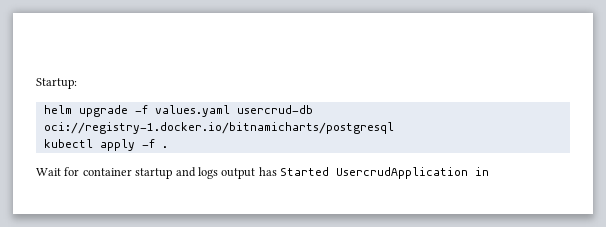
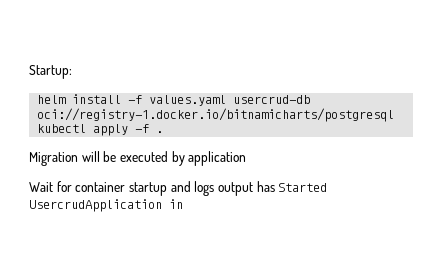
- helm upgrade -f values.yaml usercrud-db oci://registry-1.docker.io/bitnamicharts/postgresql
+ helm install -f values.yaml usercrud-db oci://registry-1.docker.io/bitnamicharts/postgresql
+ Migration will be executed by application

